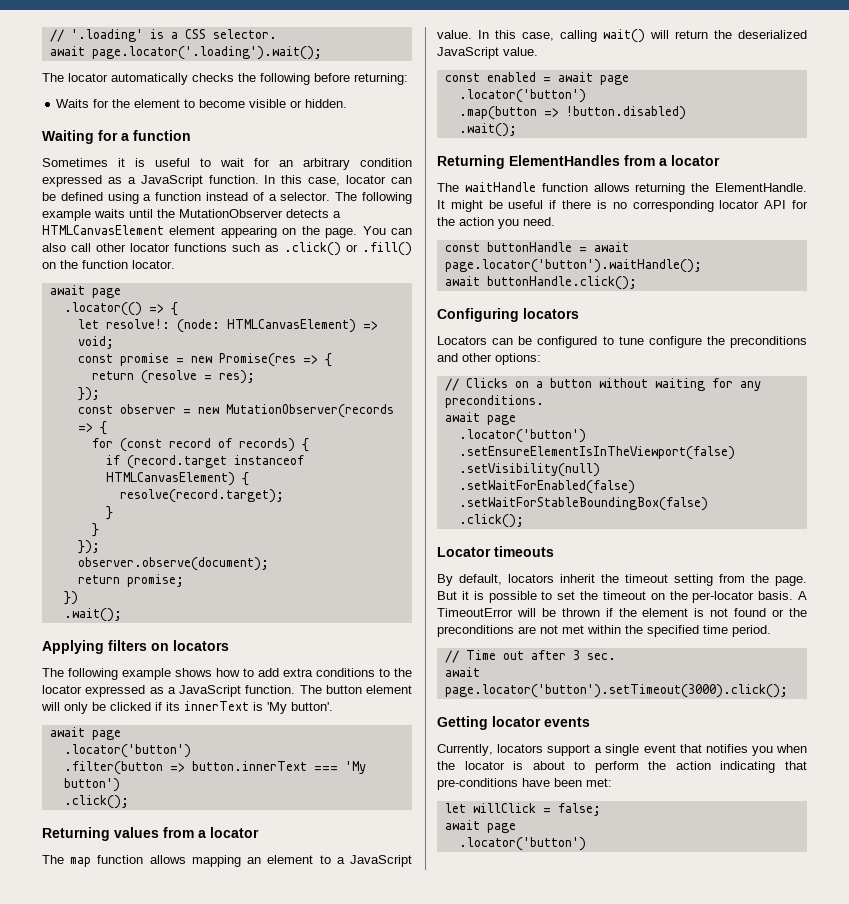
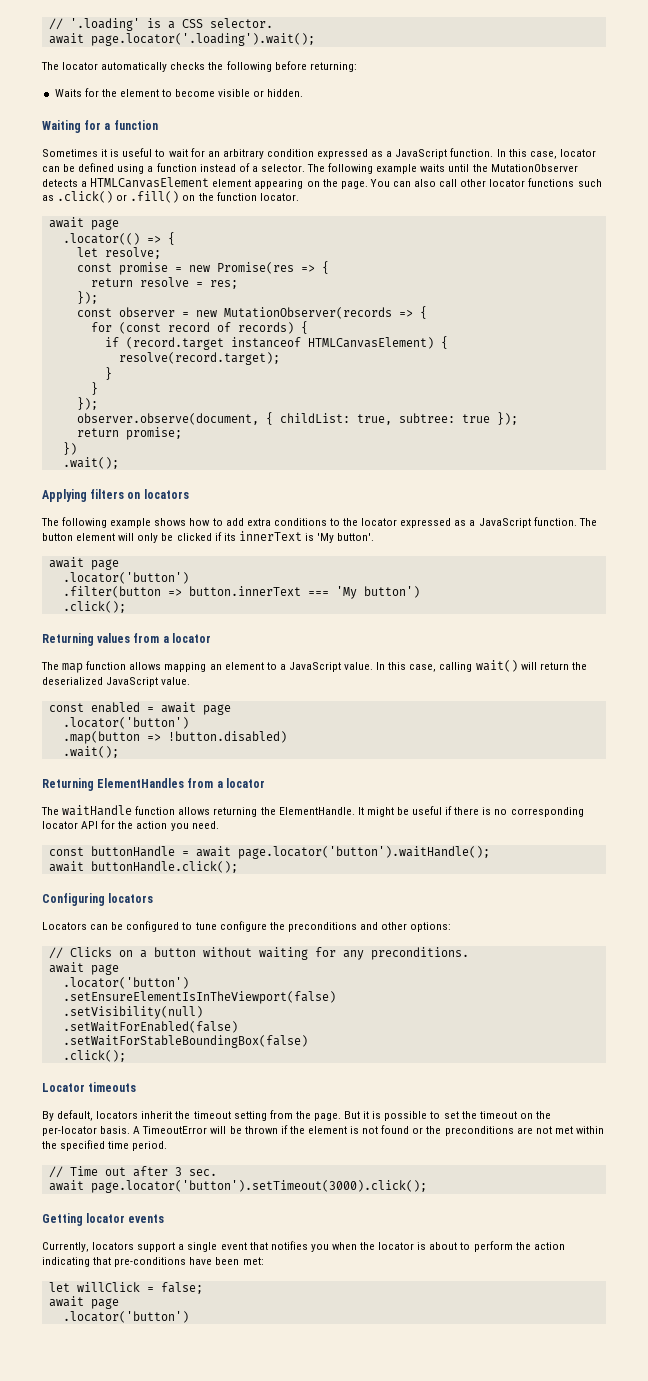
- let resolve!: (node: HTMLCanvasElement) => void;
+ let resolve;
- return (resolve = res);
+ return resolve = res;
- observer.observe(document);
+ observer.observe(document, { childList: true, subtree: true });

